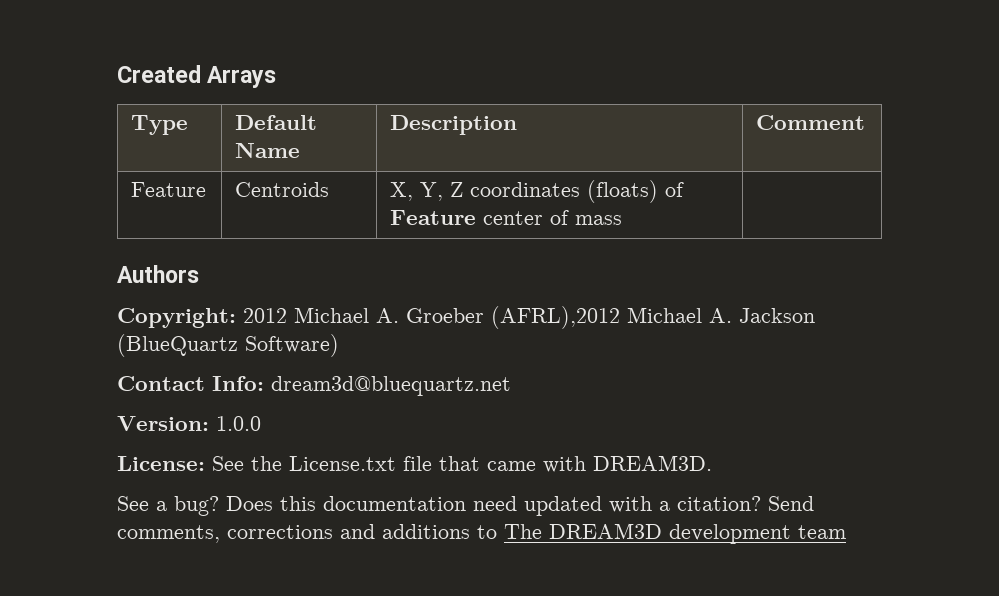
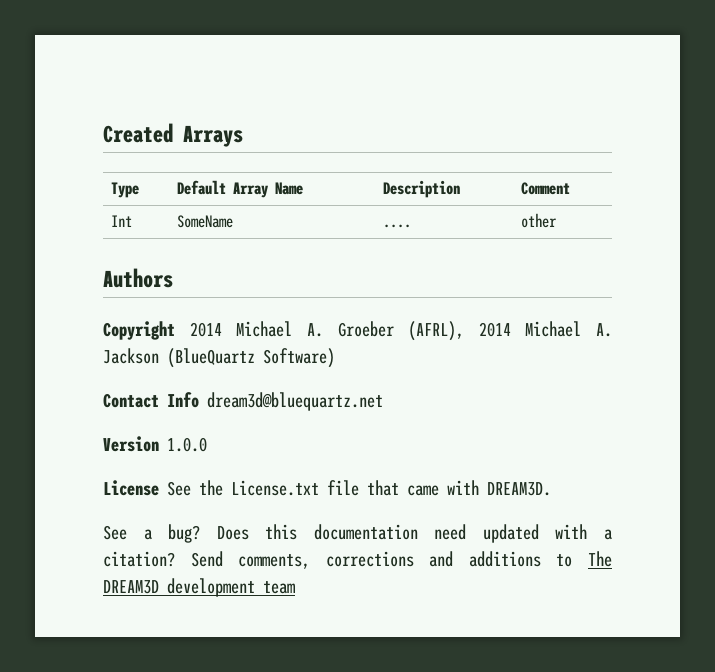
- Type | Default Name | Description | Comment
+ Type | Default Array Name | Description | Comment
- Feature | Centroids | X, Y, Z coordinates (floats) of Feature center of mass |
+ Int | SomeName | .... | other
- Copyright: 2012 Michael A. Groeber (AFRL),2012 Michael A. Jackson (BlueQuartz Software)
+ Copyright 2014 Michael A. Groeber (AFRL), 2014 Michael A. Jackson (BlueQuartz Software)
- Contact Info: dream3d@bluequartz.net
+ Contact Info dream3d@bluequartz.net
- Version: 1.0.0
+ Version 1.0.0
- License: See the License.txt file that came with DREAM3D.
+ License See the License.txt file that came with DREAM3D.

